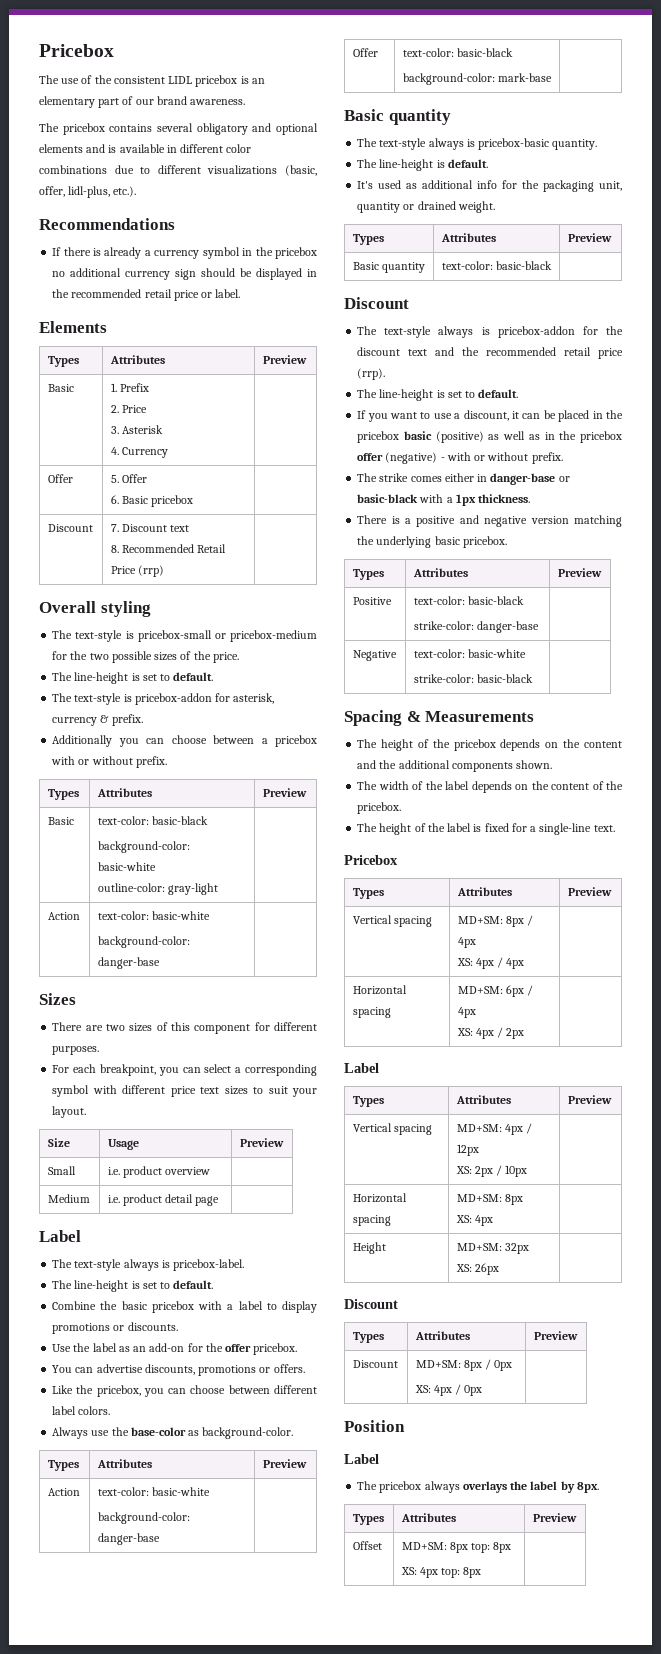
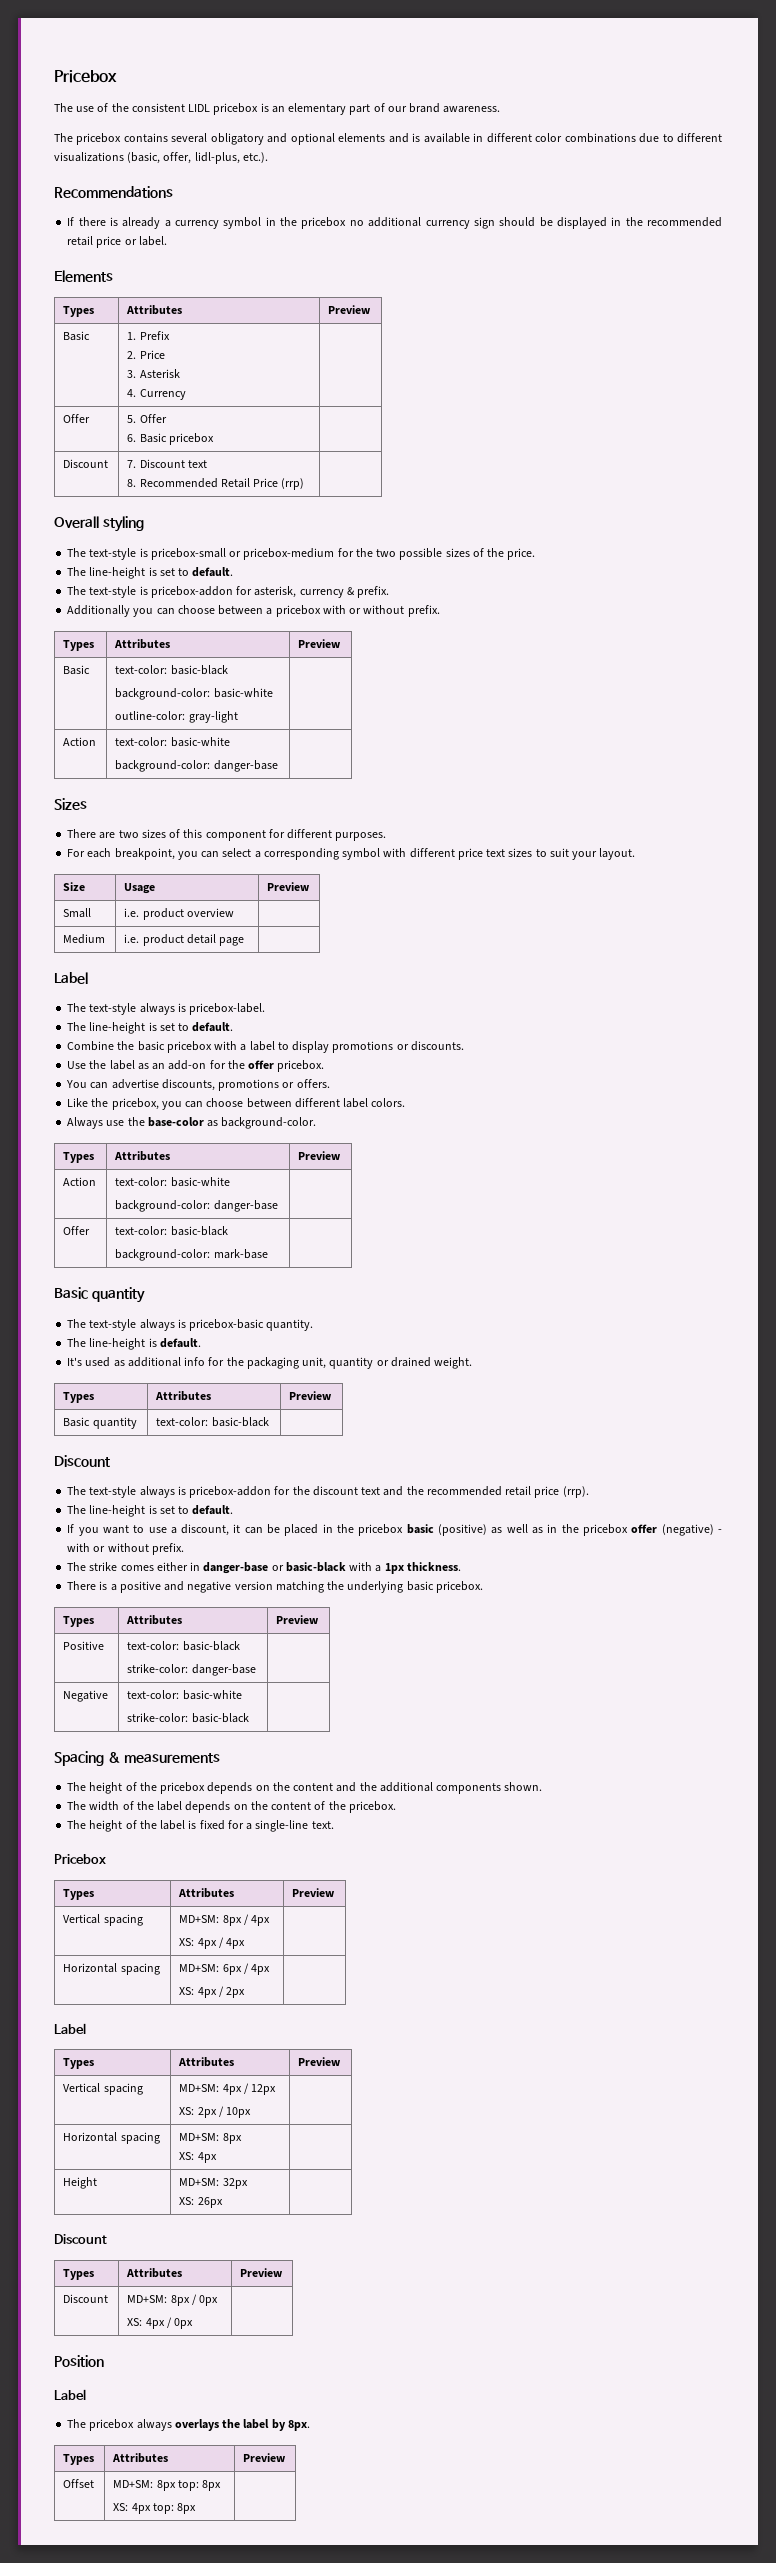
- Spacing & Measurements
+ Spacing & measurements

